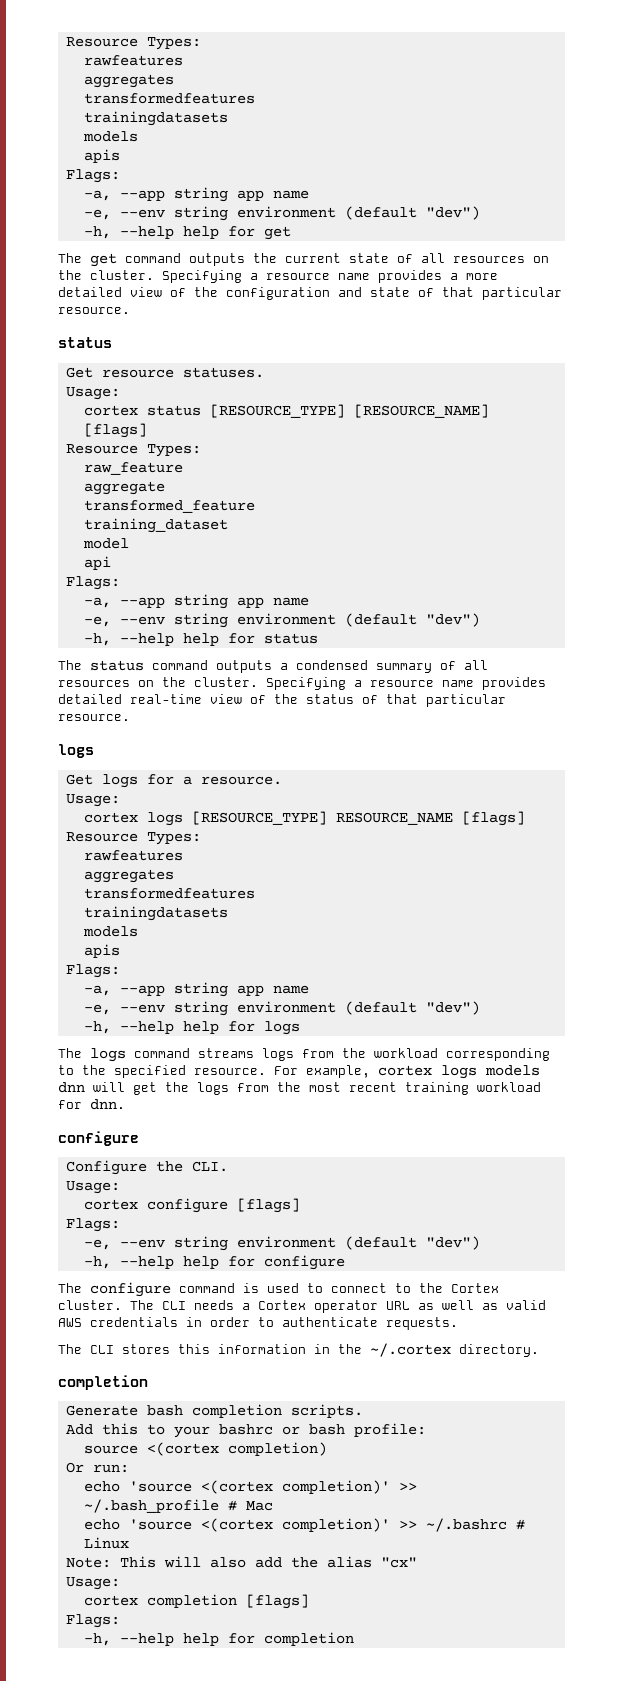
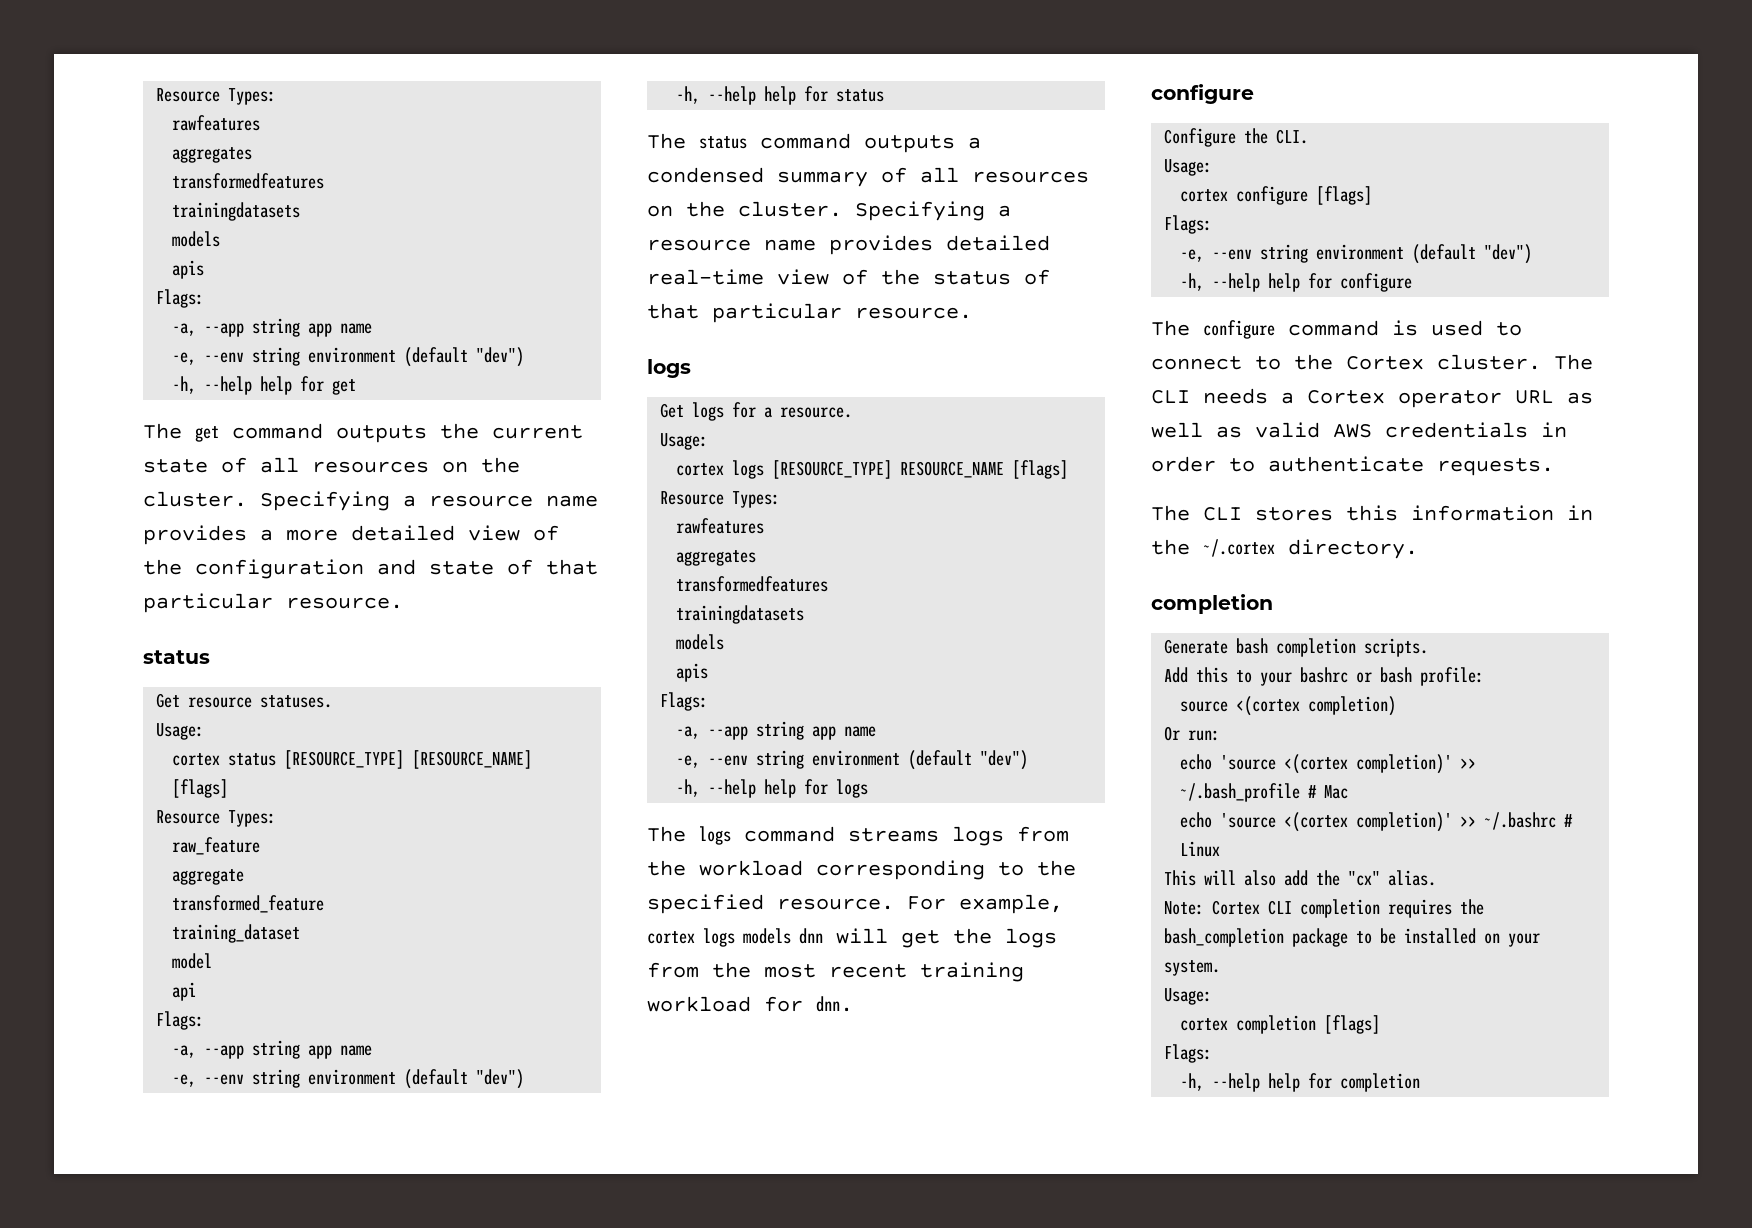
- Note: This will also add the alias "cx"
+ This will also add the "cx" alias.
+ Note: Cortex CLI completion requires the bash_completion package to be installed on your system.

